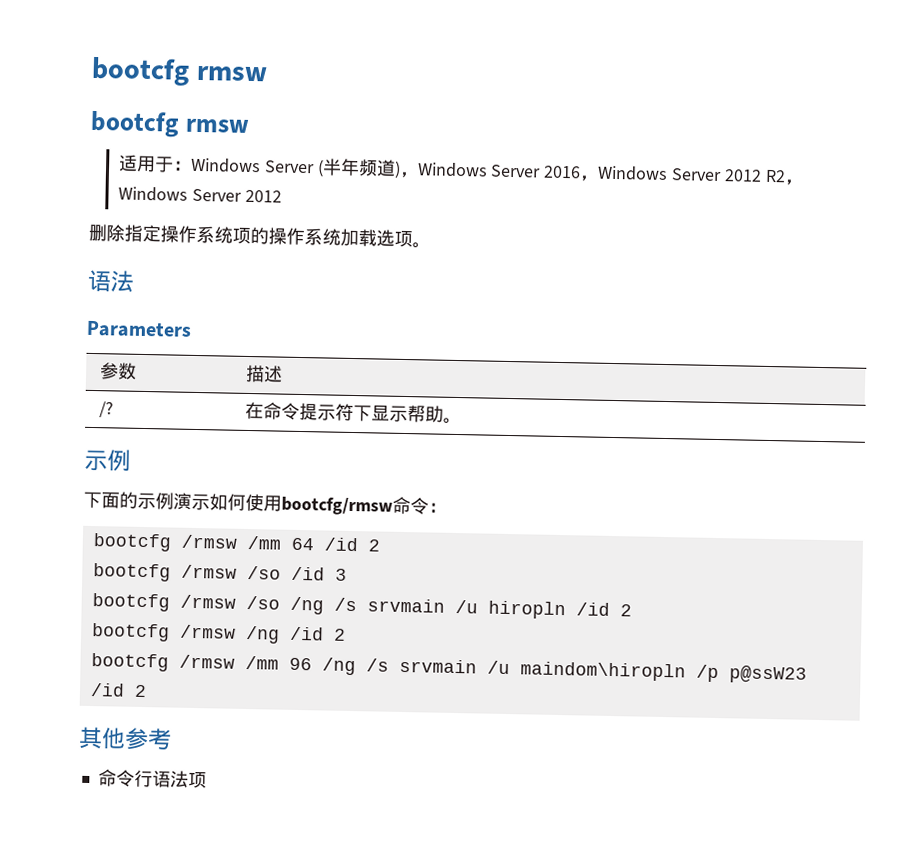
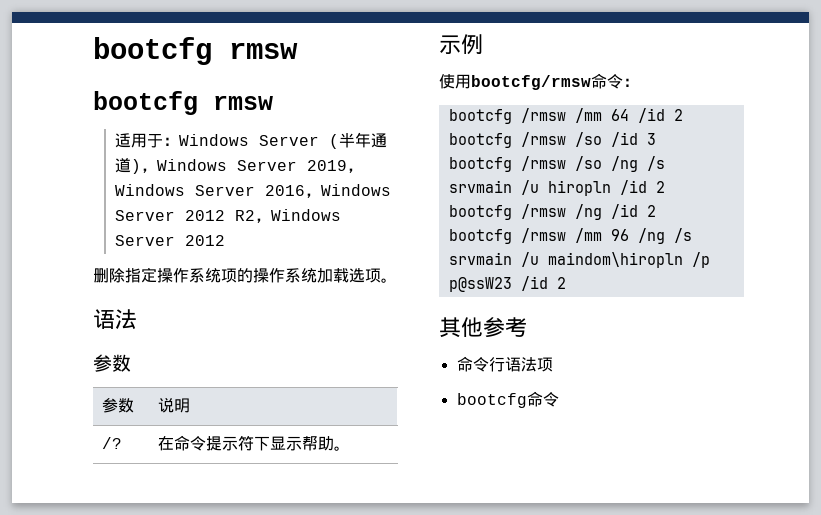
- 适用于：Windows Server (半年频道)，Windows Server 2016，Windows Server 2012 R2，Windows Server 2012
+ 适用于：Windows Server (半年通道)，Windows Server 2019，Windows Server 2016，Windows Server 2012 R2，Windows Server 2012
  删除指定操作系统项的操作系统加载选项。
  语法
- Parameters
+ 参数
- 参数 | 描述
+ 参数 | 说明
- 下面的示例演示如何使用bootcfg/rmsw命令：
+ 使用bootcfg/rmsw命令：
+ bootcfg命令

